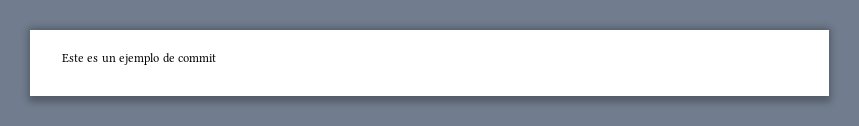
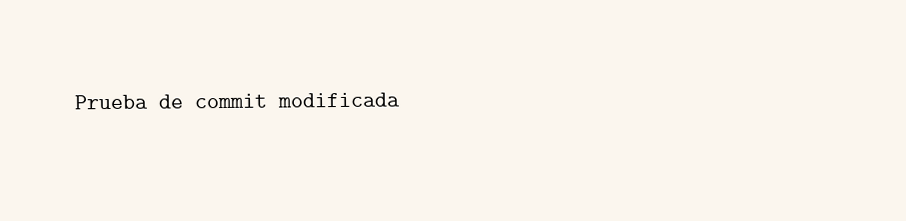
- Este es un ejemplo de commit
+ Prueba de commit modificada

